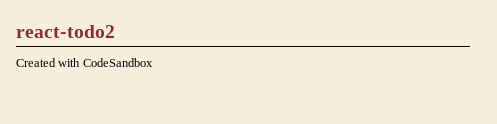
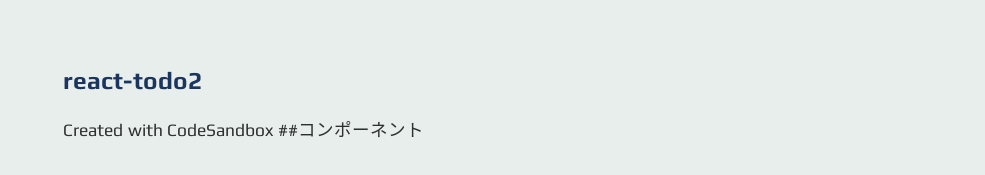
- Created with CodeSandbox
+ Created with CodeSandbox ##コンポーネント

